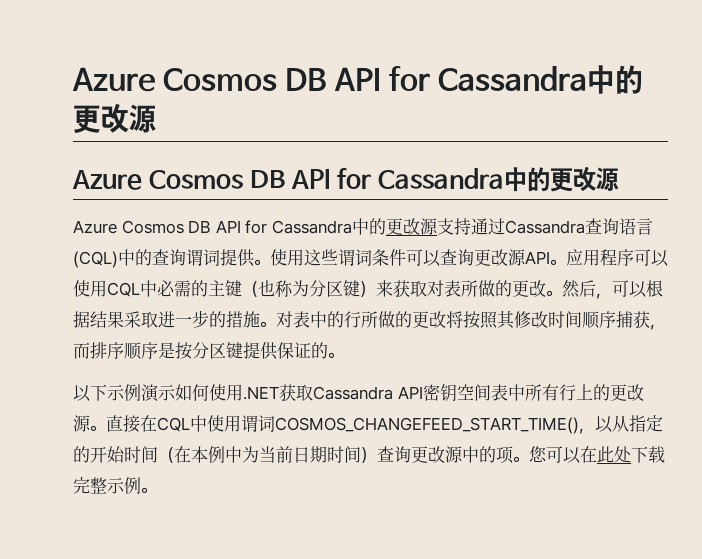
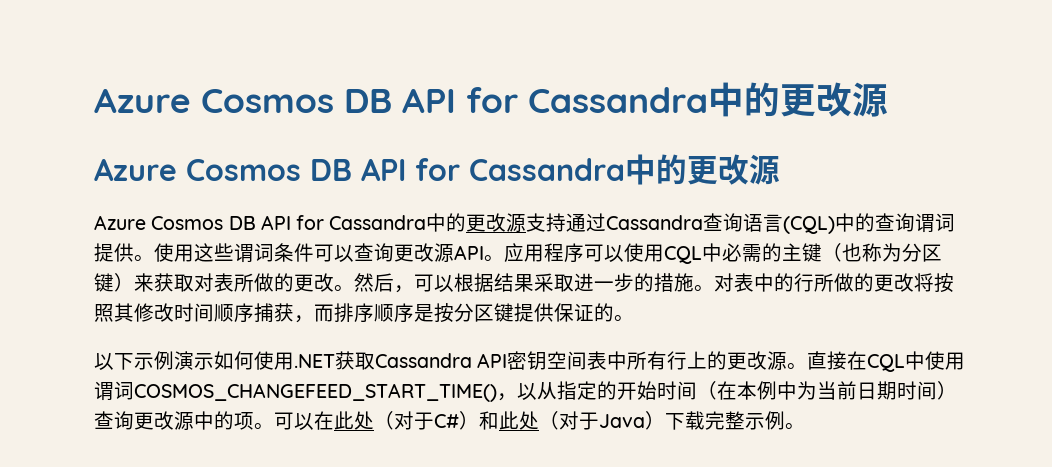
- 您可以在此处下载完整示例。
+ 可以在此处（对于C#）和此处（对于Java）下载完整示例。

